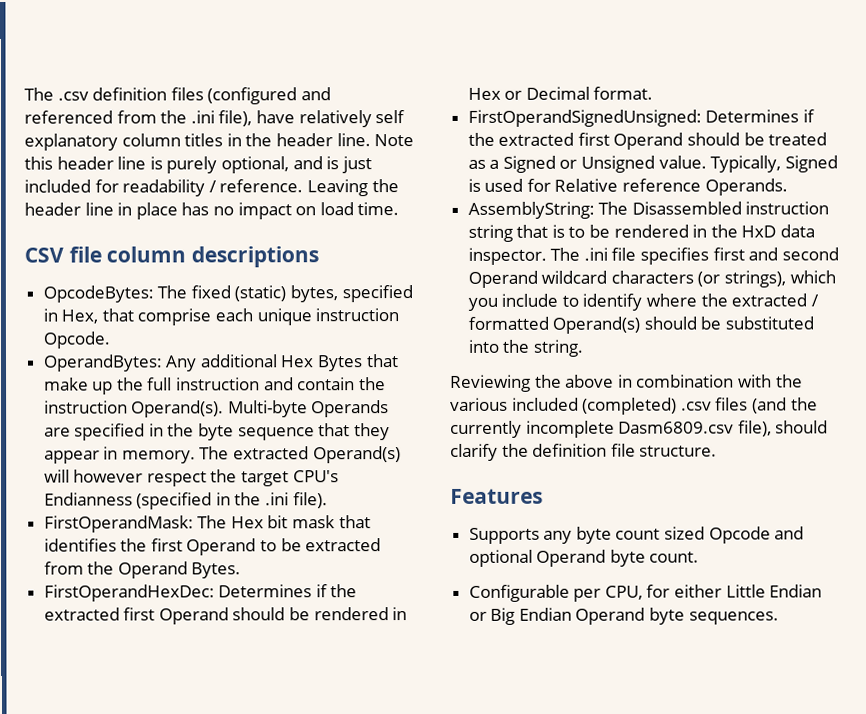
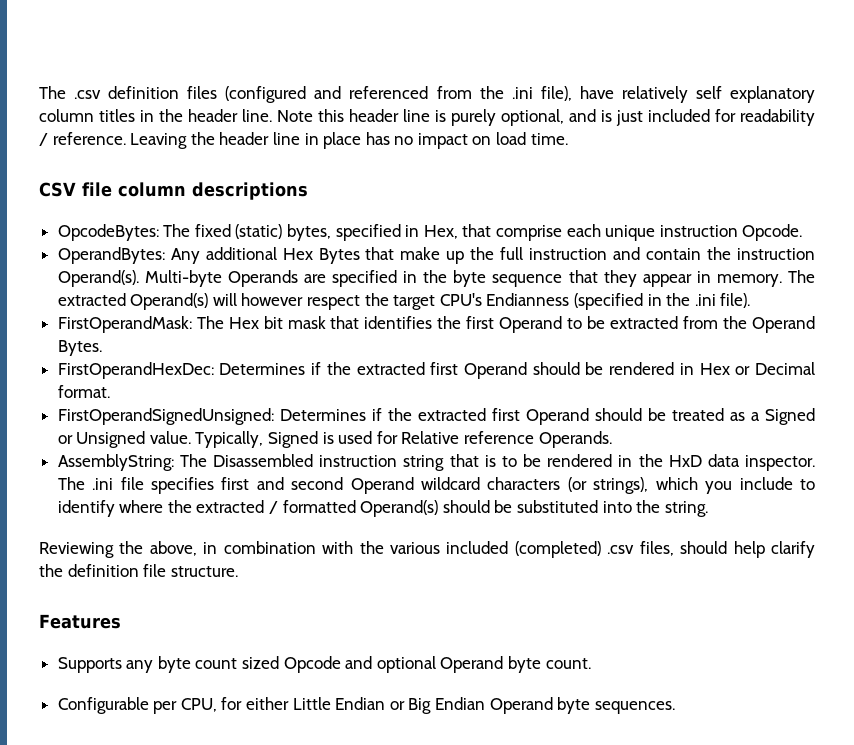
- Reviewing the above in combination with the various included (completed) .csv files (and the currently incomplete Dasm6809.csv file), should clarify the definition file structure.
+ Reviewing the above, in combination with the various included (completed) .csv files, should help clarify the definition file structure.

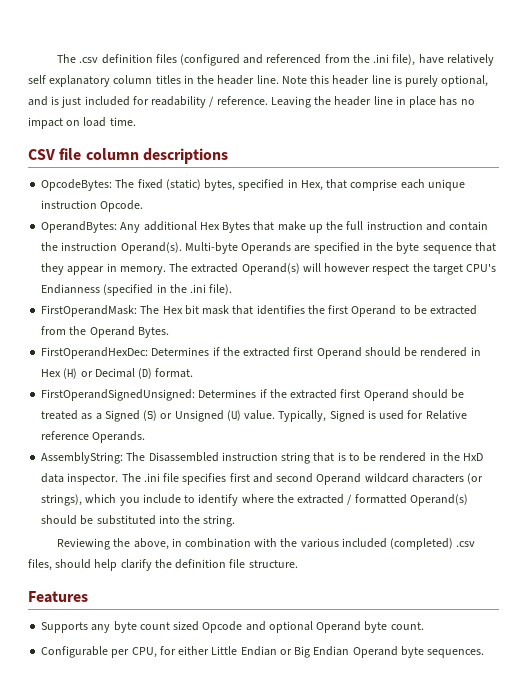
- FirstOperandHexDec: Determines if the extracted first Operand should be rendered in Hex or Decimal format.
+ FirstOperandHexDec: Determines if the extracted first Operand should be rendered in Hex (H) or Decimal (D) format.
- FirstOperandSignedUnsigned: Determines if the extracted first Operand should be treated as a Signed or Unsigned value.
+ FirstOperandSignedUnsigned: Determines if the extracted first Operand should be treated as a Signed (S) or Unsigned (U) value.

